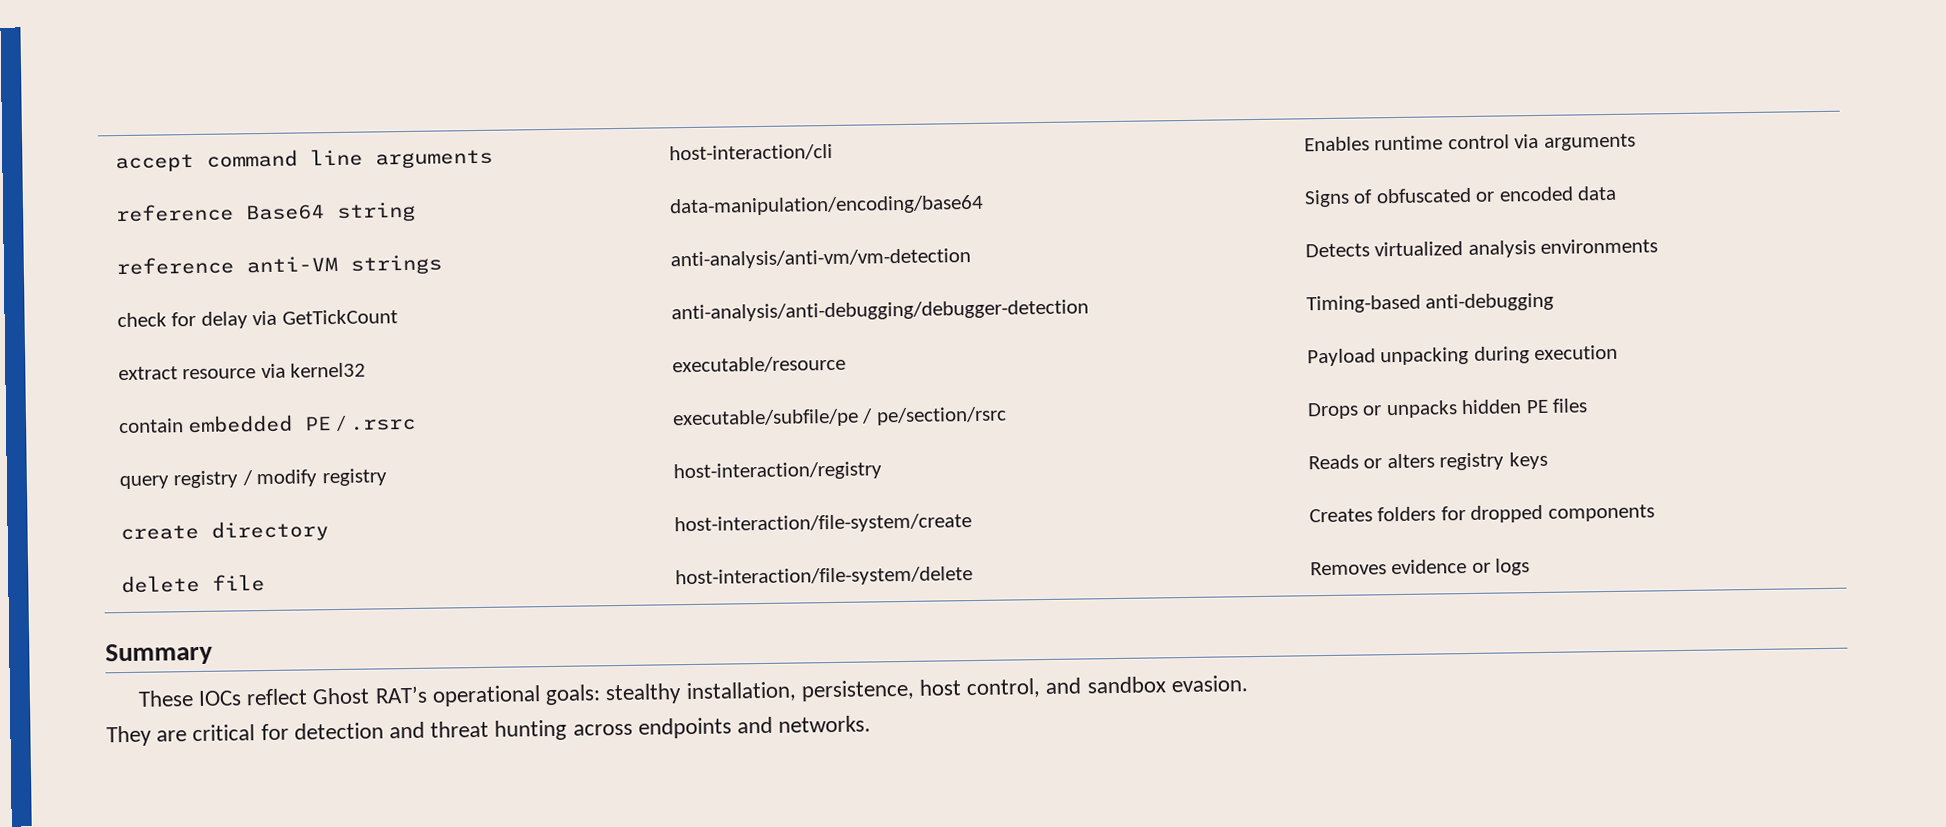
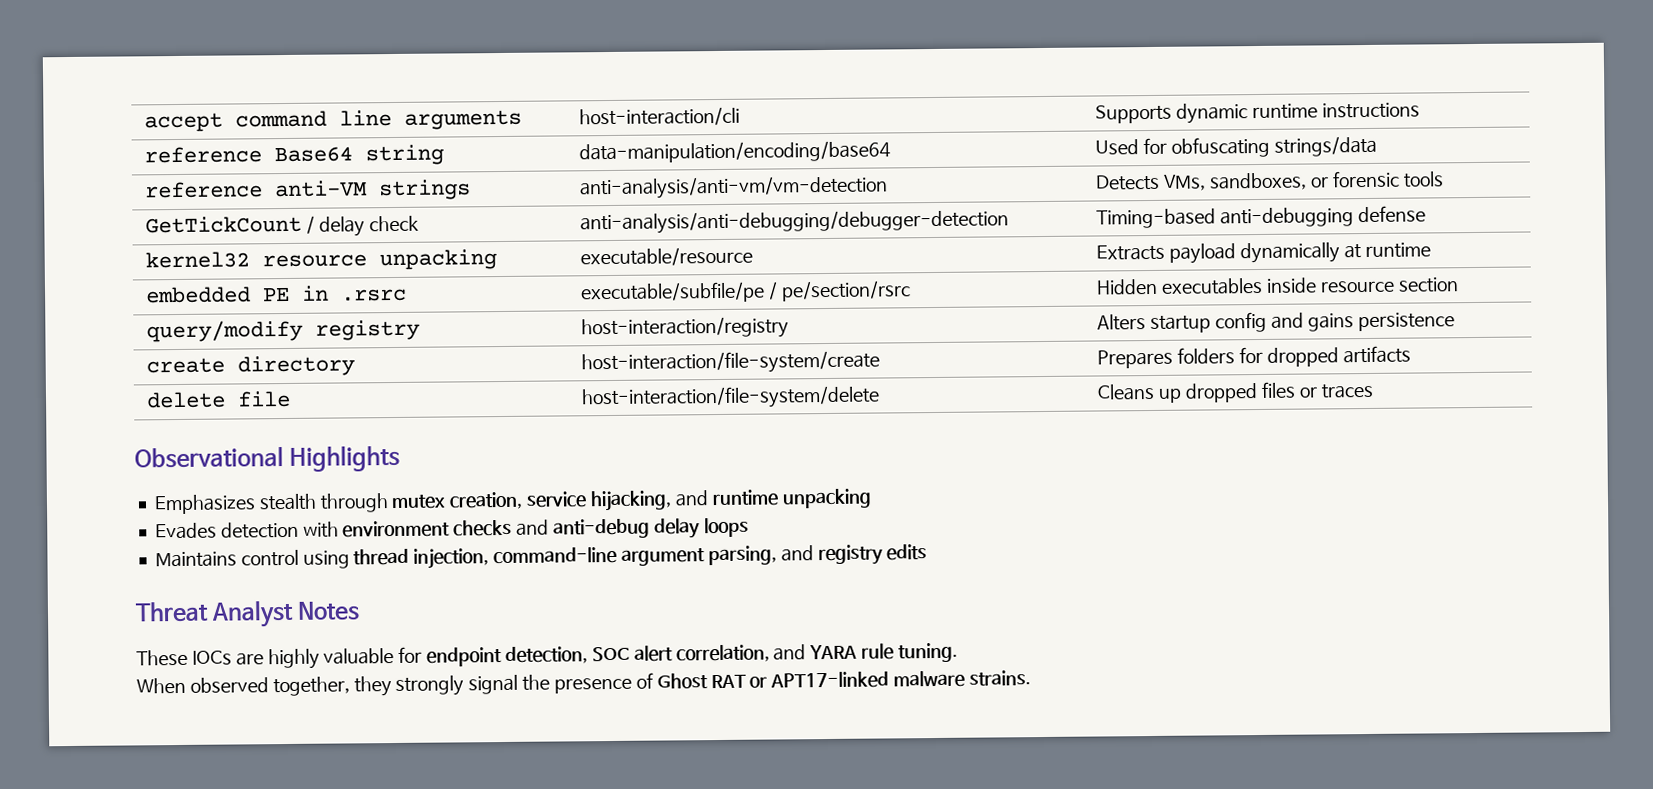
- accept command line arguments | host-interaction/cli | Enables runtime control via arguments
+ accept command line arguments | host-interaction/cli | Supports dynamic runtime instructions
- reference Base64 string | data-manipulation/encoding/base64 | Signs of obfuscated or encoded data
+ reference Base64 string | data-manipulation/encoding/base64 | Used for obfuscating strings/data
- reference anti-VM strings | anti-analysis/anti-vm/vm-detection | Detects virtualized analysis environments
- check for delay via GetTickCount | anti-analysis/anti-debugging/debugger-detection | Timing-based anti-debugging
- extract resource via kernel32 | executable/resource | Payload unpacking during execution
- contain embedded PE / .rsrc | executable/subfile/pe / pe/section/rsrc | Drops or unpacks hidden PE files
- query registry / modify registry | host-interaction/registry | Reads or alters registry keys
+ reference anti-VM strings | anti-analysis/anti-vm/vm-detection | Detects VMs, sandboxes, or forensic tools
+ GetTickCount / delay check | anti-analysis/anti-debugging/debugger-detection | Timing-based anti-debugging defense
+ kernel32 resource unpacking | executable/resource | Extracts payload dynamically at runtime
+ embedded PE in .rsrc | executable/subfile/pe / pe/section/rsrc | Hidden executables inside resource section
+ query/modify registry | host-interaction/registry | Alters startup config and gains persistence
- create directory | host-interaction/file-system/create | Creates folders for dropped components
+ create directory | host-interaction/file-system/create | Prepares folders for dropped artifacts
- delete file | host-interaction/file-system/delete | Removes evidence or logs
- Summary
- These IOCs reflect Ghost RAT’s operational goals: stealthy installation, persistence, host control, and sandbox evasion.
- They are critical for detection and threat hunting across endpoints and networks.
+ delete file | host-interaction/file-system/delete | Cleans up dropped files or traces
+ Observational Highlights
+ Emphasizes stealth through mutex creation, service hijacking, and runtime unpacking
+ Evades detection with environment checks and anti-debug delay loops
+ Maintains control using thread injection, command-line argument parsing, and registry edits
+ Threat Analyst Notes
+ These IOCs are highly valuable for endpoint detection, SOC alert correlation, and YARA rule tuning.
+ When observed together, they strongly signal the presence of Ghost RAT or APT17-linked malware strains.

